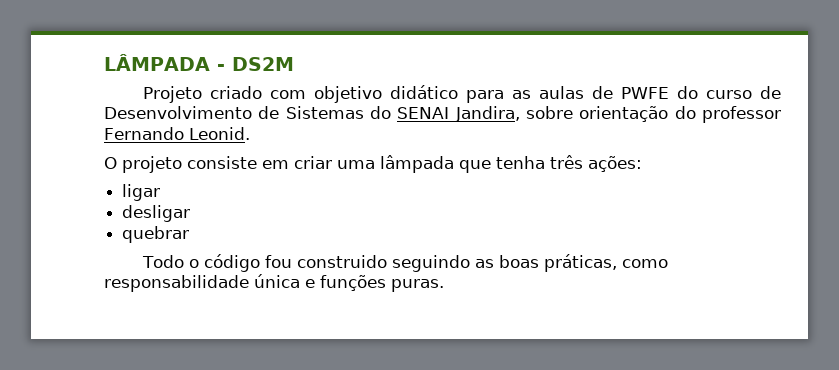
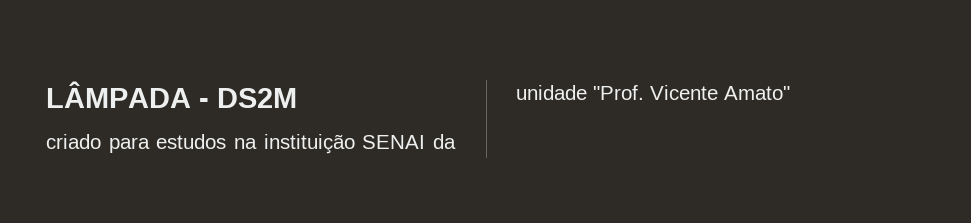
- Projeto criado com objetivo didático para as aulas de PWFE do curso de Desenvolvimento de Sistemas do SENAI Jandira, sobre orientação do professor Fernando Leonid.
- O projeto consiste em criar uma lâmpada que tenha três ações:
- ligar
- desligar
- quebrar
- Todo o código fou construido seguindo as boas práticas, como responsabilidade única e funções puras.
+ criado para estudos na instituição SENAI da unidade "Prof. Vicente Amato"

